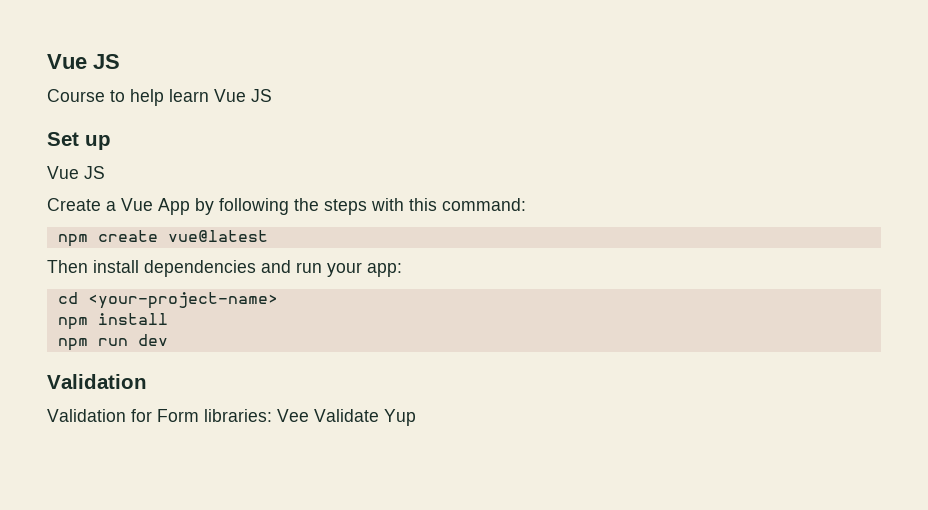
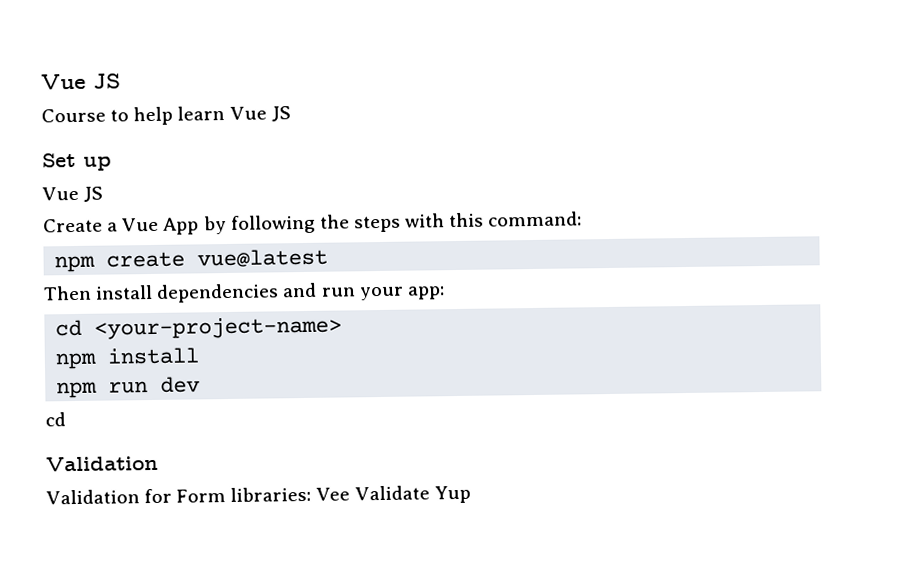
  npm run dev
+ cd

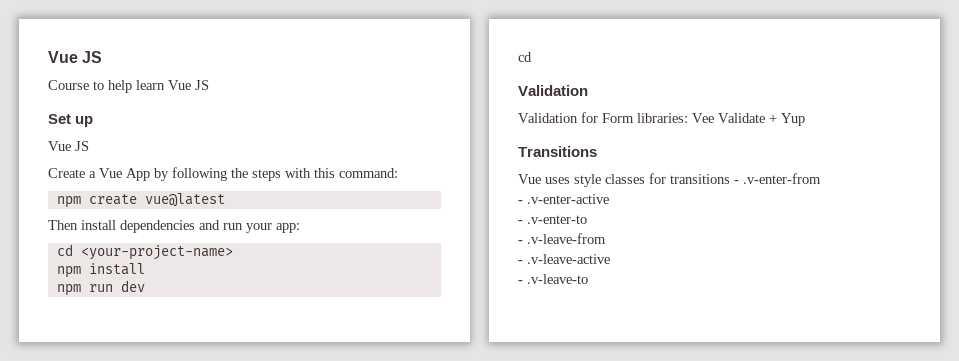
- Validation for Form libraries: Vee Validate Yup
+ Validation for Form libraries: Vee Validate + Yup
+ Transitions
+ Vue uses style classes for transitions - .v-enter-from
+ - .v-enter-active
+ - .v-enter-to
+ - .v-leave-from
+ - .v-leave-active
+ - .v-leave-to

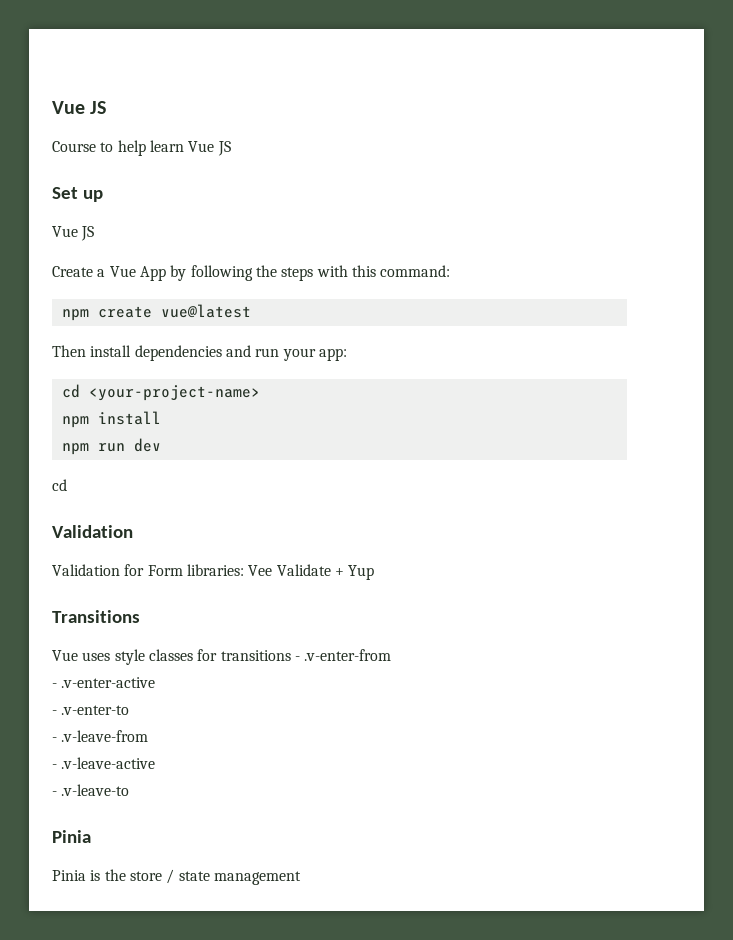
  - .v-leave-to
+ Pinia
+ Pinia is the store / state management

